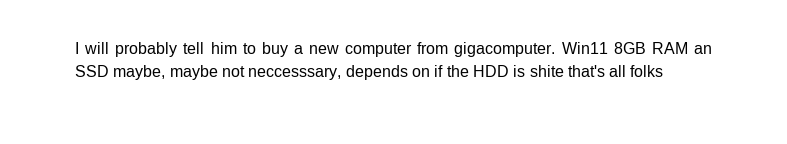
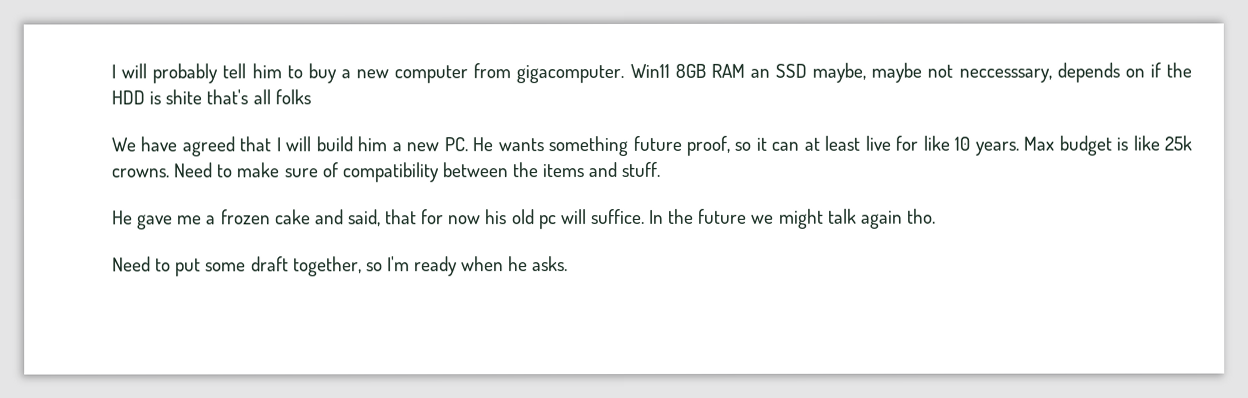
+ We have agreed that I will build him a new PC. He wants something future proof, so it can at least live for like 10 years. Max budget is like 25k crowns. Need to make sure of compatibility between the items and stuff.
+ He gave me a frozen cake and said, that for now his old pc will suffice. In the future we might talk again tho.
+ Need to put some draft together, so I'm ready when he asks.

